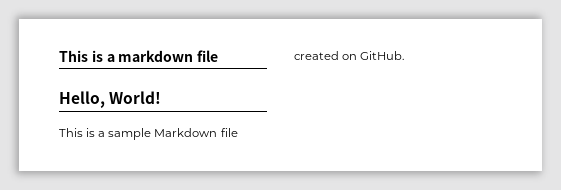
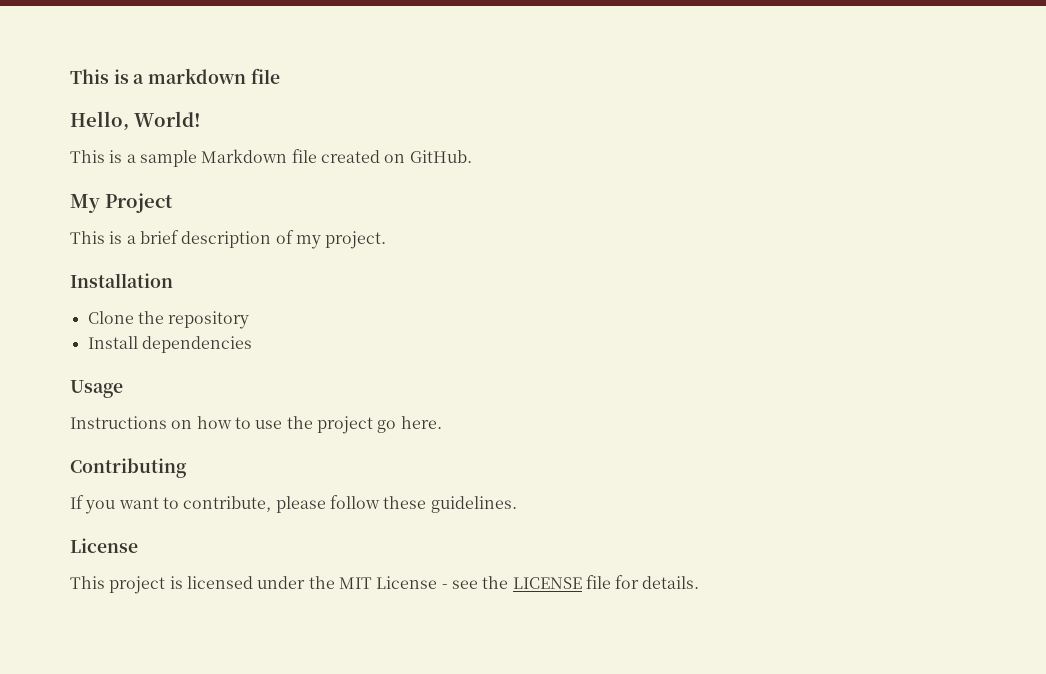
+ My Project
+ This is a brief description of my project.
+ Installation
+ Clone the repository
+ Install dependencies
+ Usage
+ Instructions on how to use the project go here.
+ Contributing
+ If you want to contribute, please follow these guidelines.
+ License
+ This project is licensed under the MIT License - see the LICENSE file for details.

